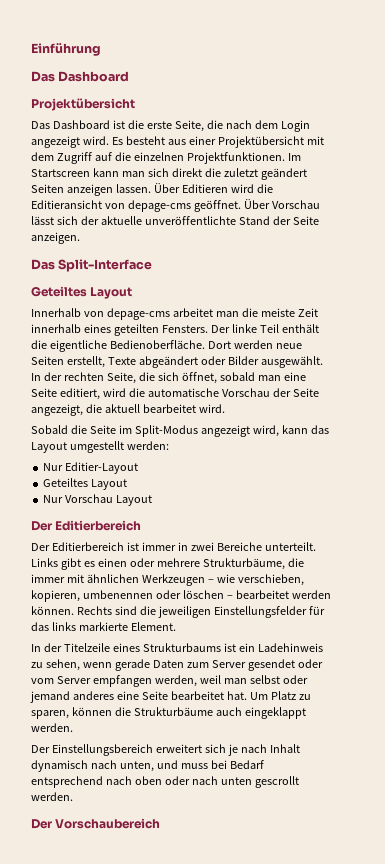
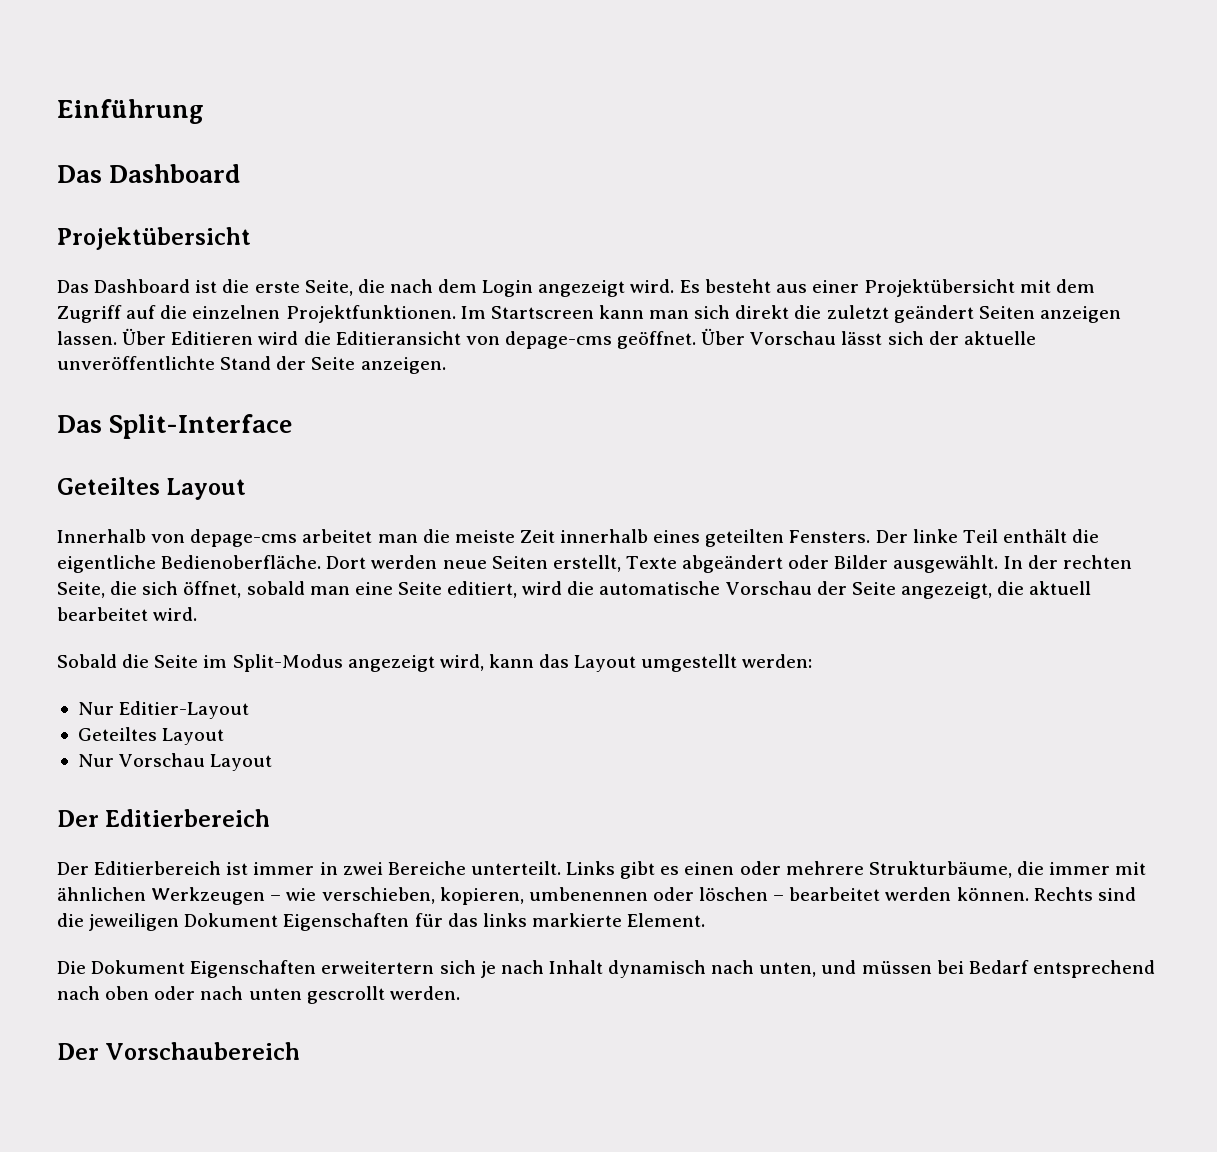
- Rechts sind die jeweiligen Einstellungsfelder für das links markierte Element.
+ Rechts sind die jeweiligen Dokument Eigenschaften für das links markierte Element.
- In der Titelzeile eines Strukturbaums ist ein Ladehinweis zu sehen, wenn gerade Daten zum Server gesendet oder vom Server empfangen werden, weil man selbst oder jemand anderes eine Seite bearbeitet hat. Um Platz zu sparen, können die Strukturbäume auch eingeklappt werden.
- Der Einstellungsbereich erweitert sich je nach Inhalt dynamisch nach unten, und muss bei Bedarf entsprechend nach oben oder nach unten gescrollt werden.
+ Die Dokument Eigenschaften erweitertern sich je nach Inhalt dynamisch nach unten, und müssen bei Bedarf entsprechend nach oben oder nach unten gescrollt werden.

